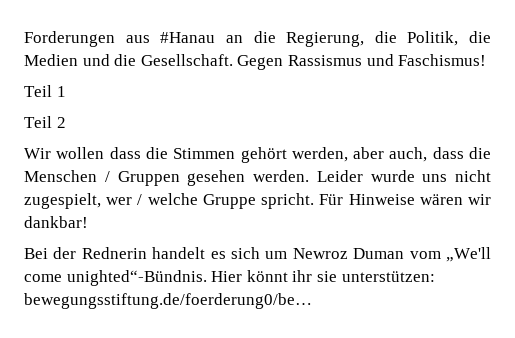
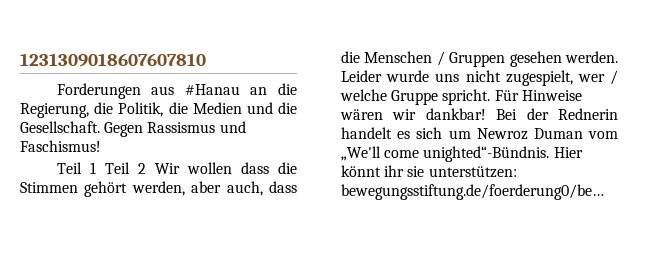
+ 1231309018607607810
- Teil 1
- Teil 2
- Wir wollen dass die Stimmen gehört werden, aber auch, dass die Menschen / Gruppen gesehen werden.
+ Teil 1 Teil 2 Wir wollen dass die Stimmen gehört werden, aber auch, dass die Menschen / Gruppen gesehen werden.
- Für Hinweise wären wir dankbar!
- Bei der Rednerin handelt es sich um Newroz Duman vom „We'll come unighted“-Bündnis.
+ Für Hinweise wären wir dankbar! Bei der Rednerin handelt es sich um Newroz Duman vom „We'll come unighted“-Bündnis.

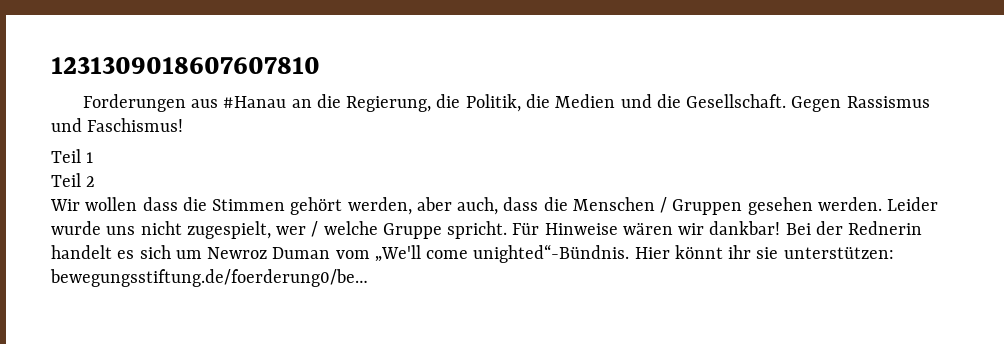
- Teil 1 Teil 2 Wir wollen dass die Stimmen gehört werden, aber auch, dass die Menschen / Gruppen gesehen werden.
+ Teil 1
+ Teil 2
+ Wir wollen dass die Stimmen gehört werden, aber auch, dass die Menschen / Gruppen gesehen werden.

